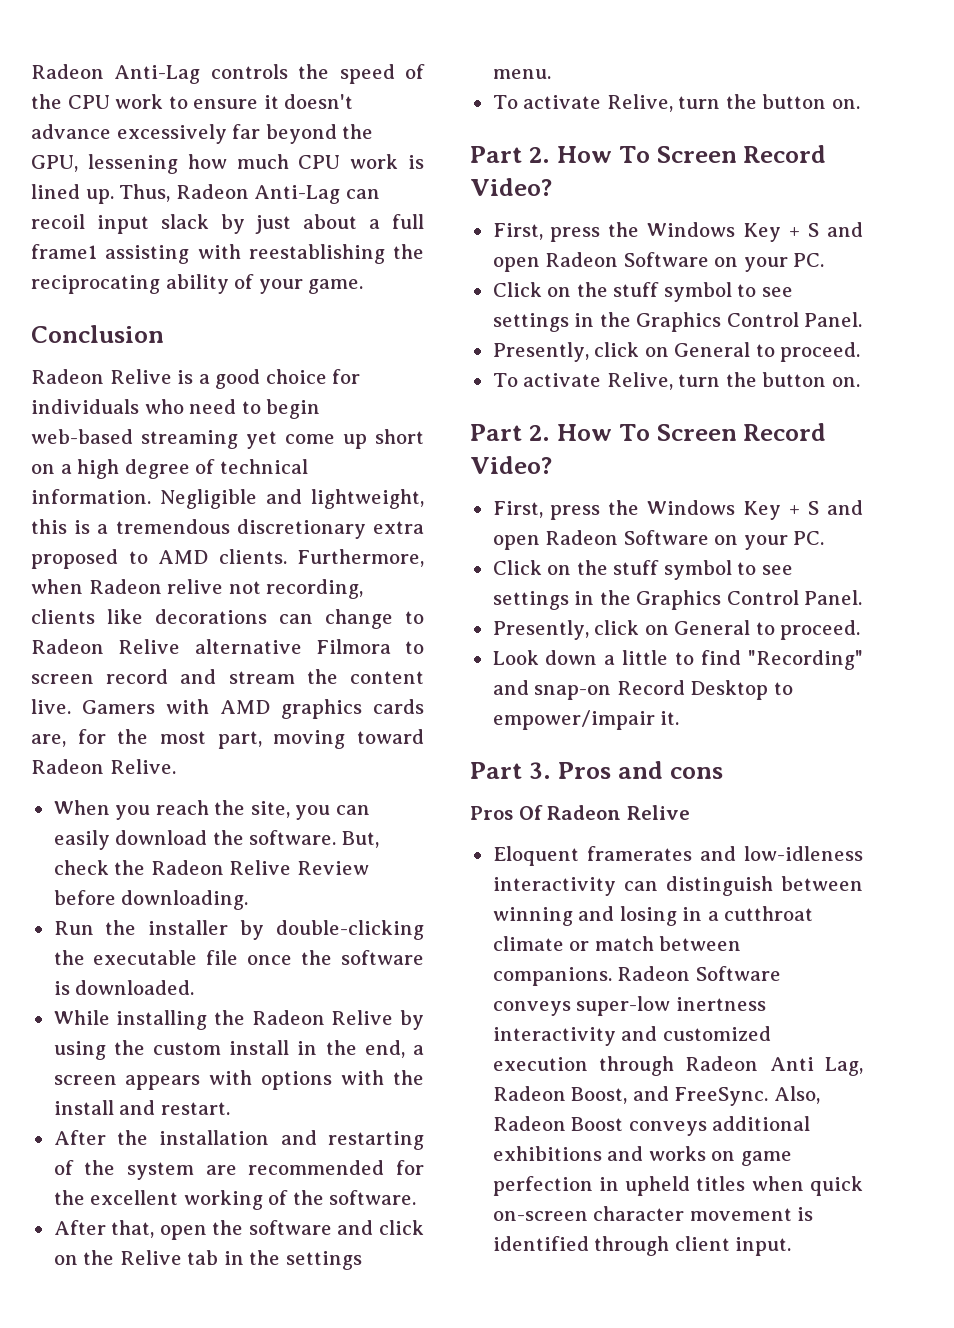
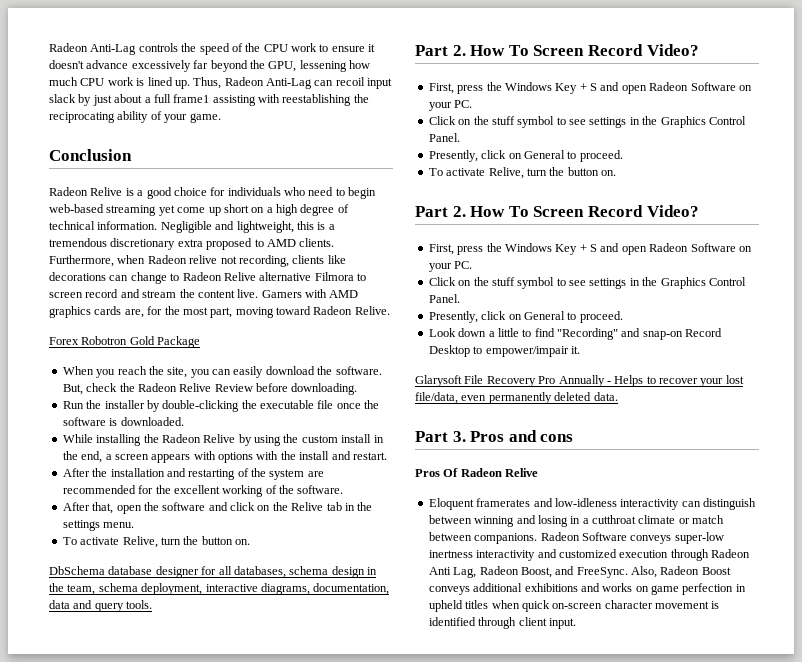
+ Forex Robotron Gold Package
+ DbSchema database designer for all databases, schema design in the team, schema deployment, interactive diagrams, documentation, data and query tools.
+ Glarysoft File Recovery Pro Annually - Helps to recover your lost file/data, even permanently deleted data.

